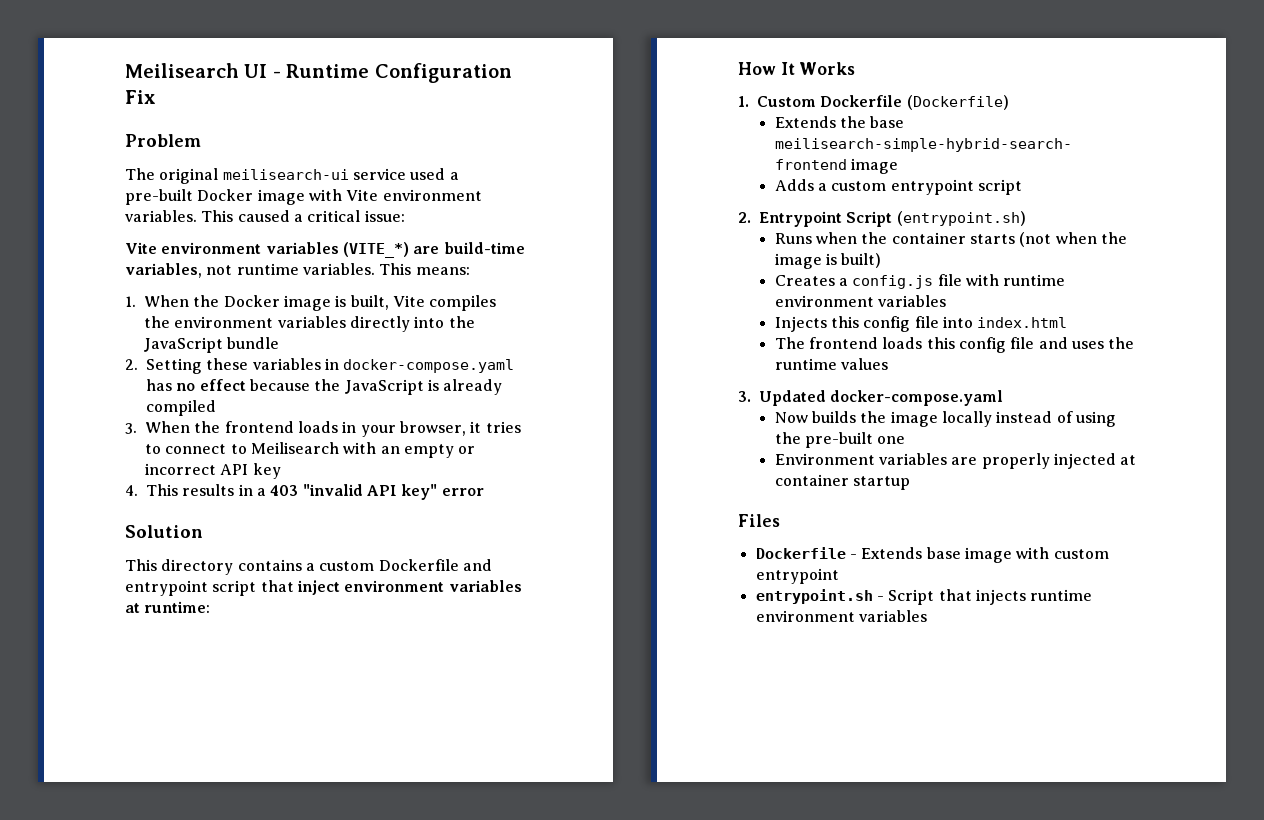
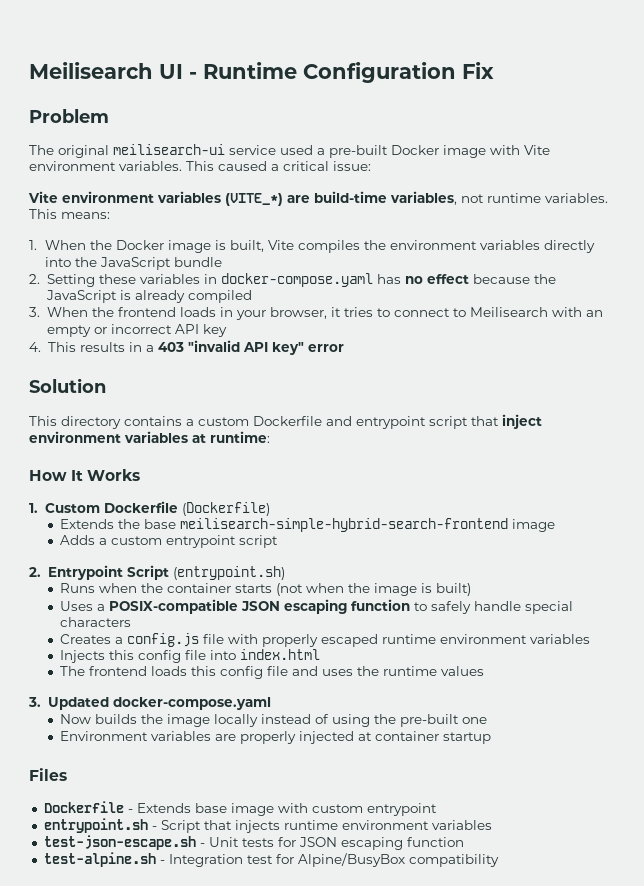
+ Uses a POSIX-compatible JSON escaping function to safely handle special characters
- Creates a config.js file with runtime environment variables
+ Creates a config.js file with properly escaped runtime environment variables
+ test-json-escape.sh - Unit tests for JSON escaping function
+ test-alpine.sh - Integration test for Alpine/BusyBox compatibility

